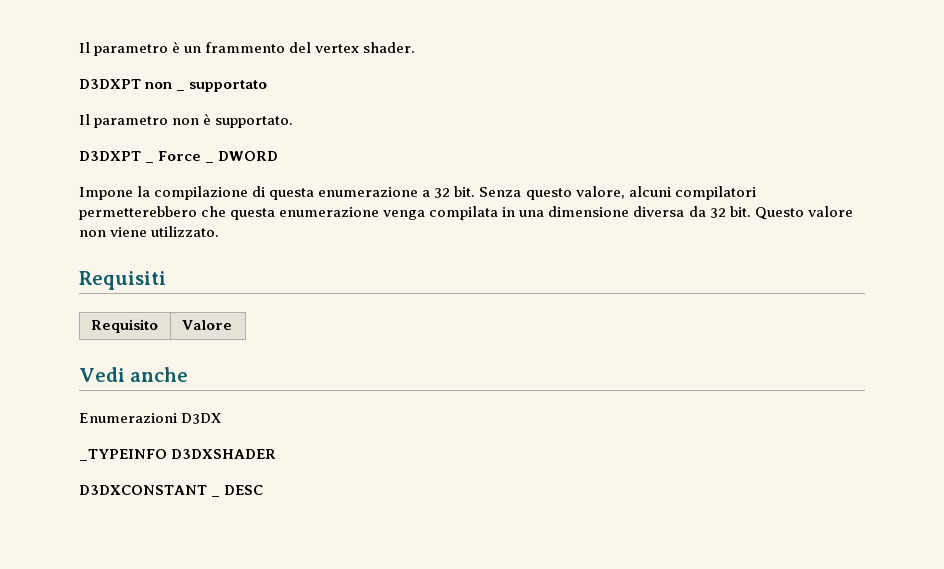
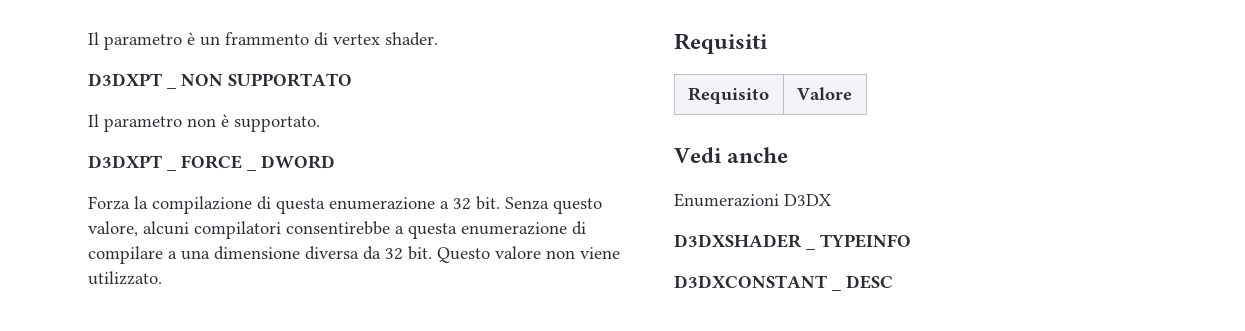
- Il parametro è un frammento del vertex shader.
+ Il parametro è un frammento di vertex shader.
- D3DXPT non _ supportato
+ D3DXPT _ NON SUPPORTATO
- D3DXPT _ Force _ DWORD
+ D3DXPT _ FORCE _ DWORD
- Impone la compilazione di questa enumerazione a 32 bit.
+ Forza la compilazione di questa enumerazione a 32 bit.
- Senza questo valore, alcuni compilatori permetterebbero che questa enumerazione venga compilata in una dimensione diversa da 32 bit.
+ Senza questo valore, alcuni compilatori consentirebbe a questa enumerazione di compilare a una dimensione diversa da 32 bit.
- _TYPEINFO D3DXSHADER
+ D3DXSHADER _ TYPEINFO

